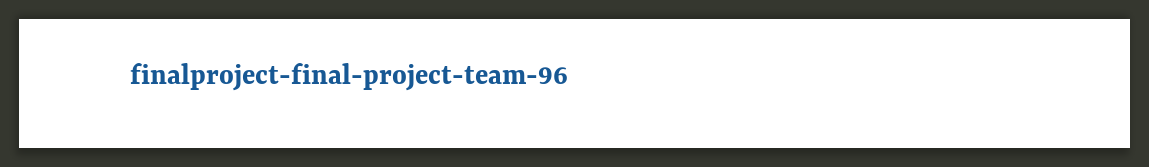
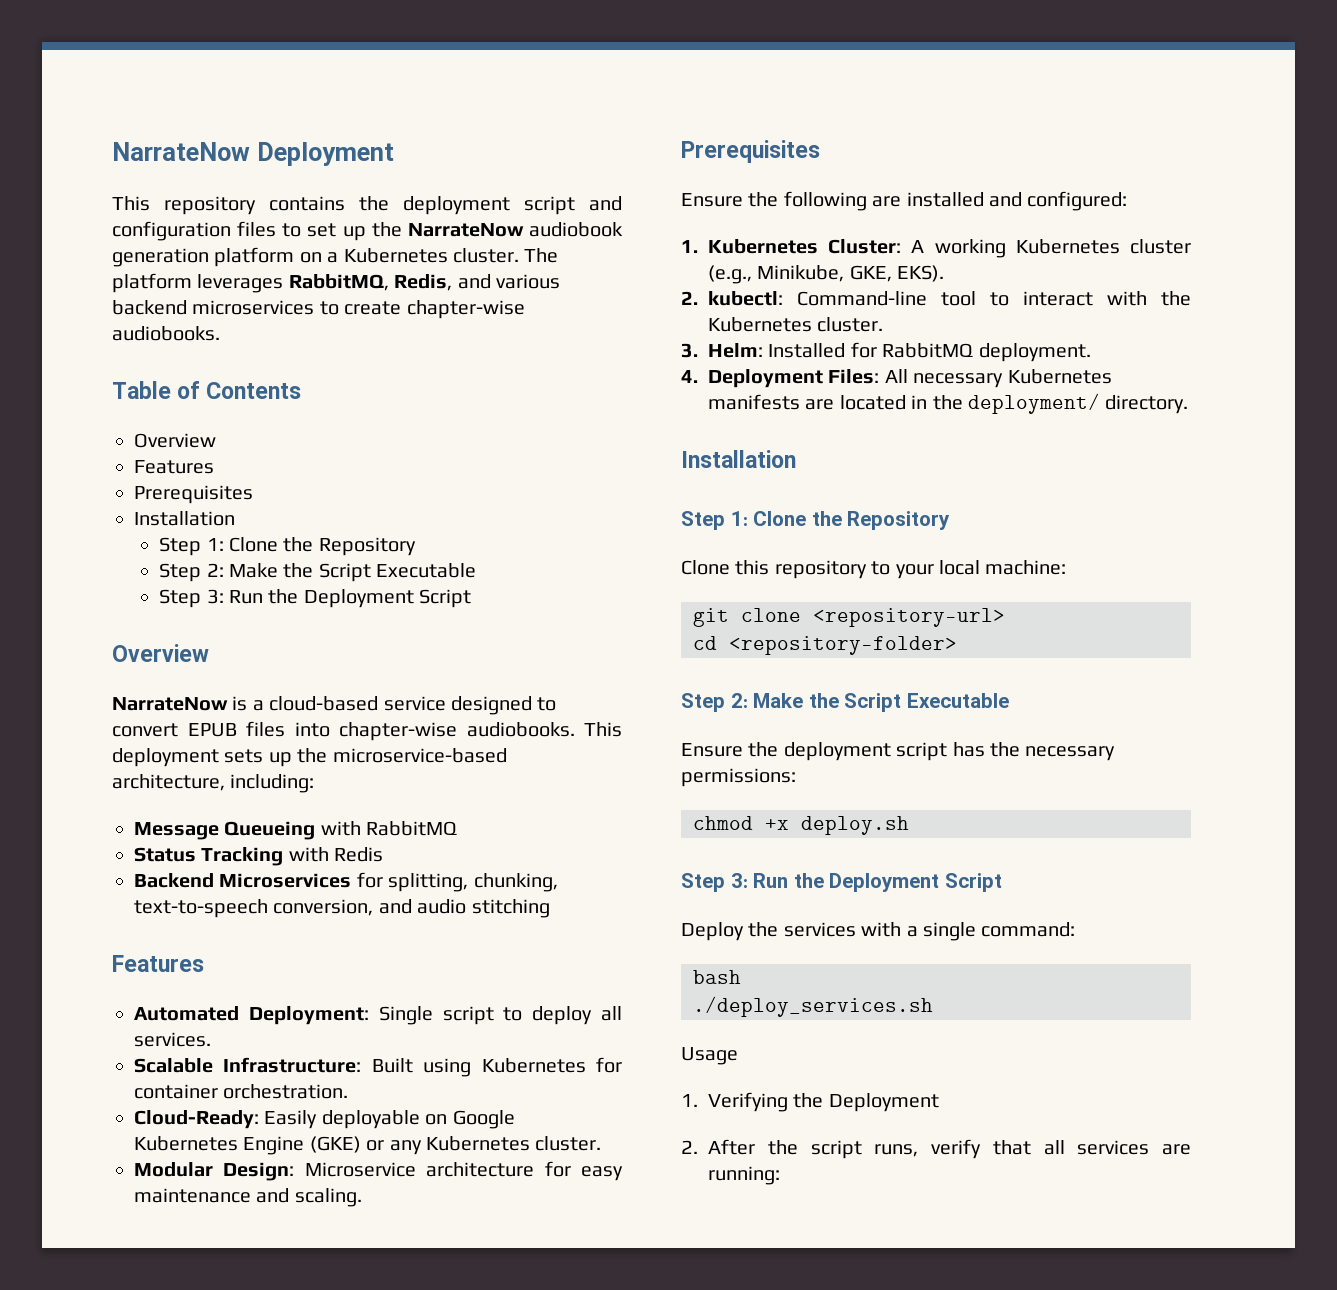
- finalproject-final-project-team-96
+ NarrateNow Deployment
+ This repository contains the deployment script and configuration files to set up the NarrateNow audiobook generation platform on a Kubernetes cluster. The platform leverages RabbitMQ, Redis, and various backend microservices to create chapter-wise audiobooks.
+ Table of Contents
+ Overview
+ Features
+ Prerequisites
+ Installation
+ Step 1: Clone the Repository
+ Step 2: Make the Script Executable
+ Step 3: Run the Deployment Script
+ Overview
+ NarrateNow is a cloud-based service designed to convert EPUB files into chapter-wise audiobooks. This deployment sets up the microservice-based architecture, including:
+ Message Queueing with RabbitMQ
+ Status Tracking with Redis
+ Backend Microservices for splitting, chunking, text-to-speech conversion, and audio stitching
+ Features
+ Automated Deployment: Single script to deploy all services.
+ Scalable Infrastructure: Built using Kubernetes for container orchestration.
+ Cloud-Ready: Easily deployable on Google Kubernetes Engine (GKE) or any Kubernetes cluster.
+ Modular Design: Microservice architecture for easy maintenance and scaling.
+ Prerequisites
+ Ensure the following are installed and configured:
+ 1. Kubernetes Cluster: A working Kubernetes cluster (e.g., Minikube, GKE, EKS).
+ 2. kubectl: Command-line tool to interact with the Kubernetes cluster.
+ 3. Helm: Installed for RabbitMQ deployment.
+ 4. Deployment Files: All necessary Kubernetes manifests are located in the deployment/ directory.
+ Installation
+ Step 1: Clone the Repository
+ Clone this repository to your local machine:
+ git clone <repository-url>
+ cd <repository-folder>
+ Step 2: Make the Script Executable
+ Ensure the deployment script has the necessary permissions:
+ chmod +x deploy.sh
+ Step 3: Run the Deployment Script
+ Deploy the services with a single command:
+ bash
+ ./deploy_services.sh
+ Usage
+ 1. Verifying the Deployment
+ 2. After the script runs, verify that all services are running:

